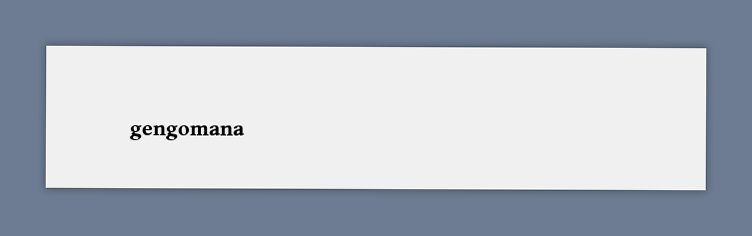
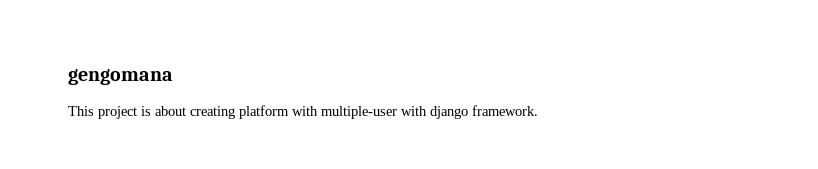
+ This project is about creating platform with multiple-user with django framework.

